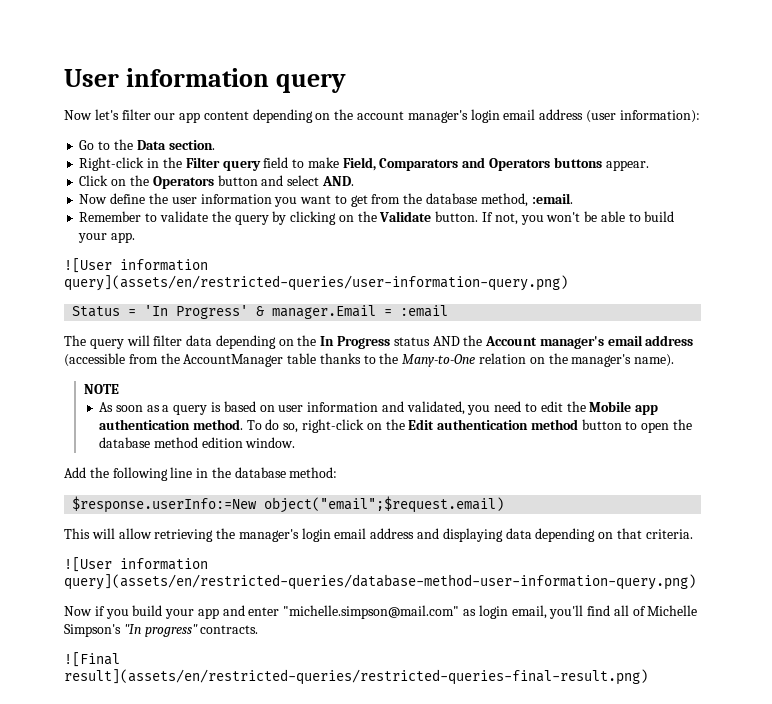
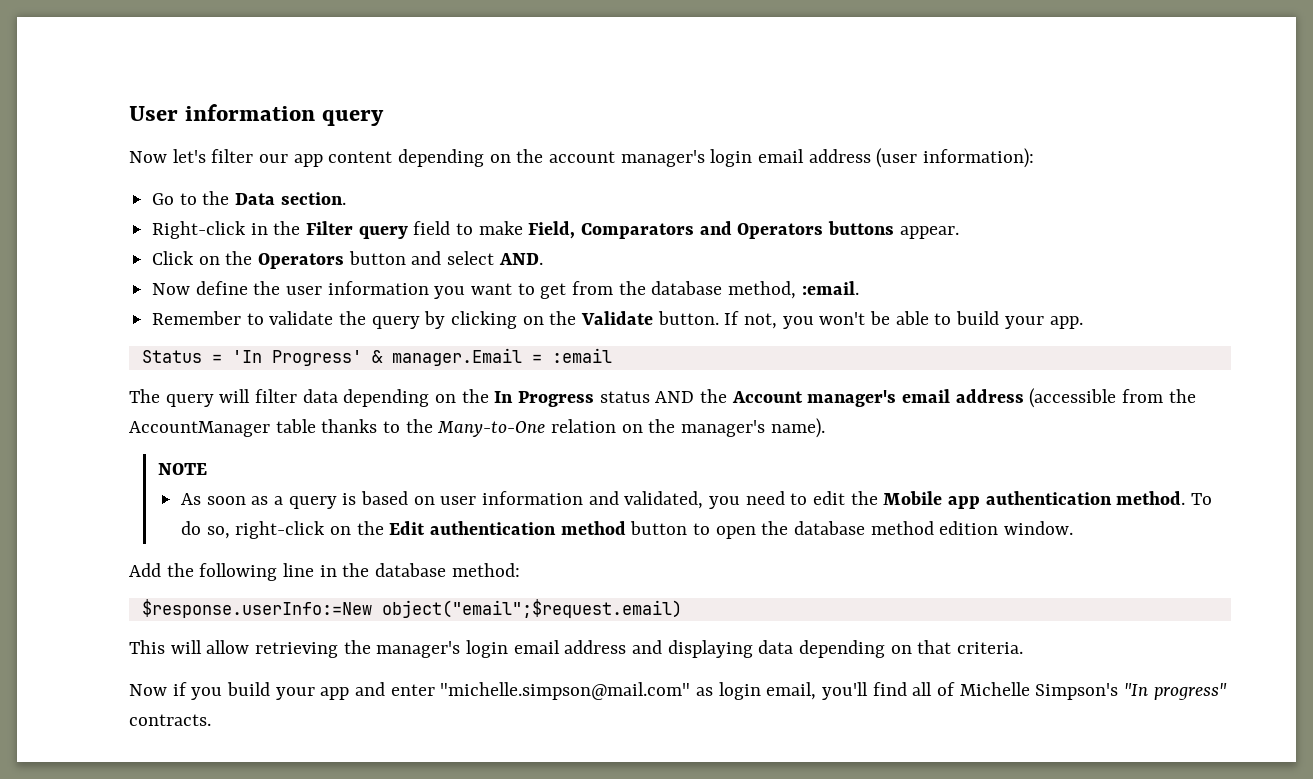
- ![User information query](assets/en/restricted-queries/user-information-query.png)
- ![User information query](assets/en/restricted-queries/database-method-user-information-query.png)
- ![Final result](assets/en/restricted-queries/restricted-queries-final-result.png)

